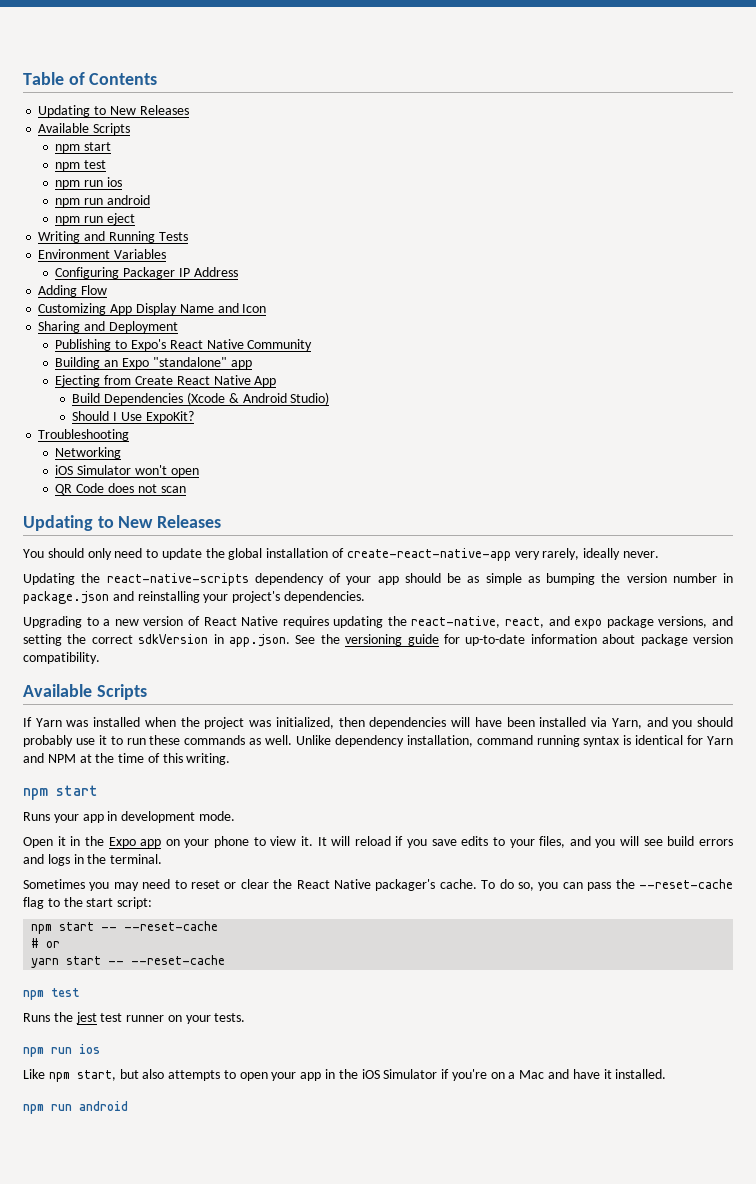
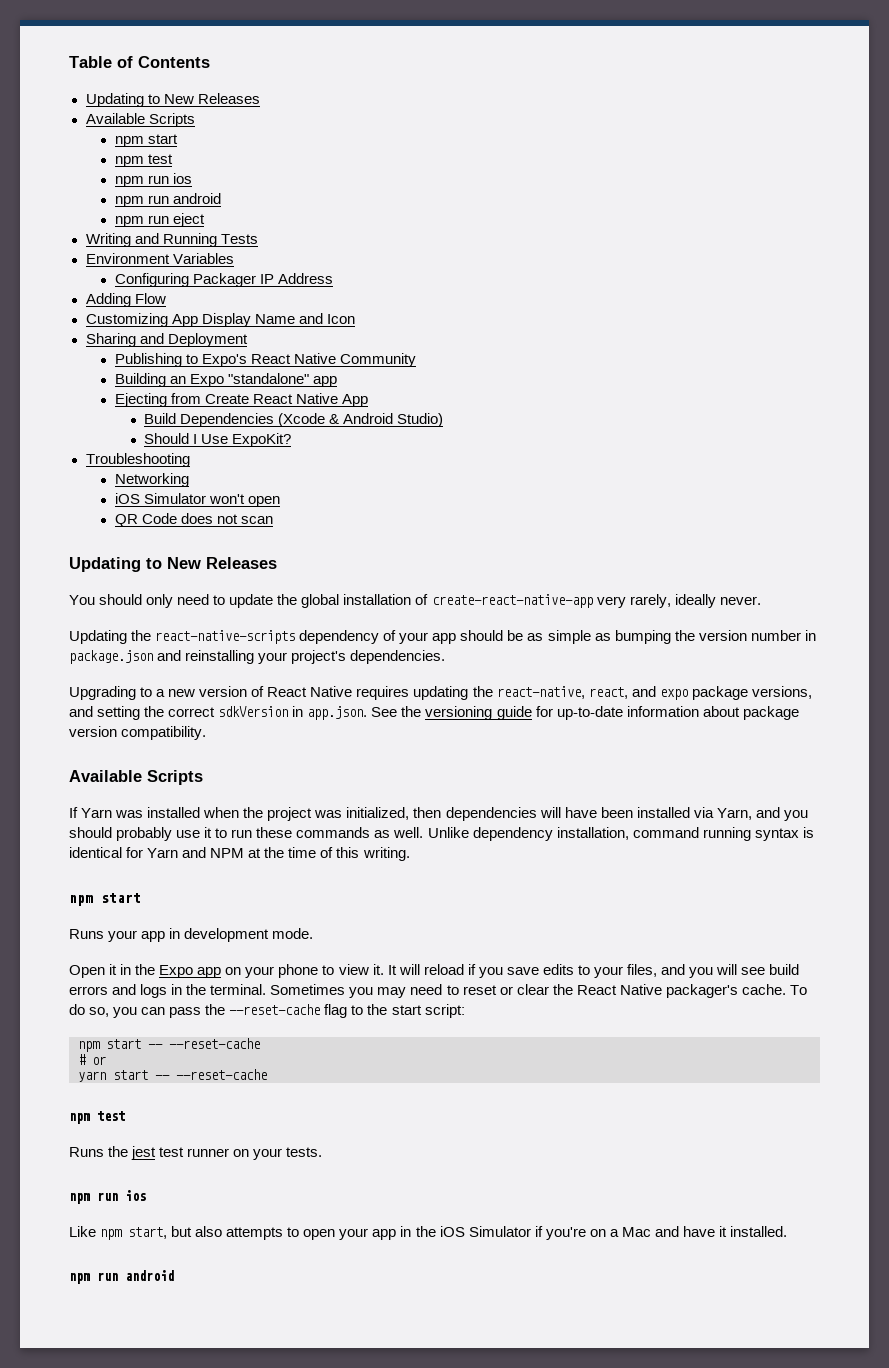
- It will reload if you save edits to your files, and you will see build errors and logs in the terminal.
- Sometimes you may need to reset or clear the React Native packager's cache.
+ It will reload if you save edits to your files, and you will see build errors and logs in the terminal. Sometimes you may need to reset or clear the React Native packager's cache.

